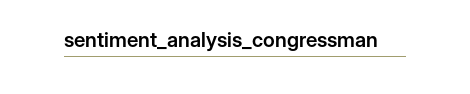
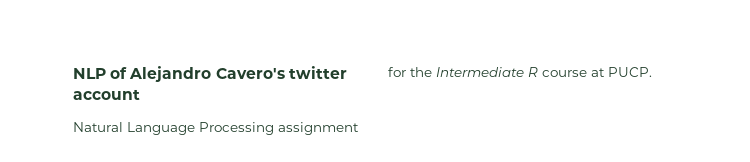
- sentiment_analysis_congressman
+ NLP of Alejandro Cavero's twitter account
+ Natural Language Processing assignment for the Intermediate R course at PUCP.

